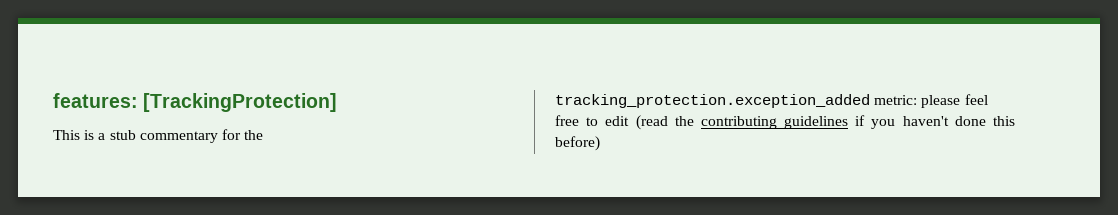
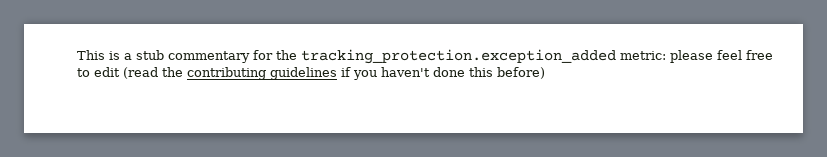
- features: [TrackingProtection]

